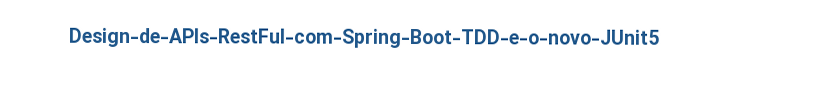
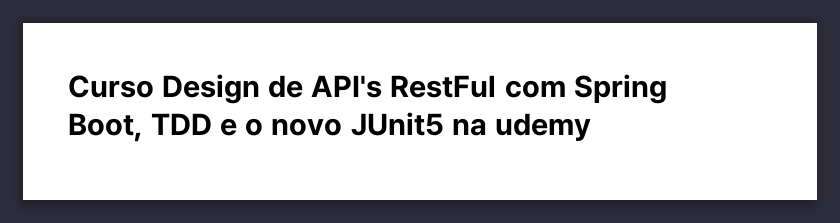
- Design-de-APIs-RestFul-com-Spring-Boot-TDD-e-o-novo-JUnit5
+ Curso Design de API's RestFul com Spring Boot, TDD e o novo JUnit5 na udemy

